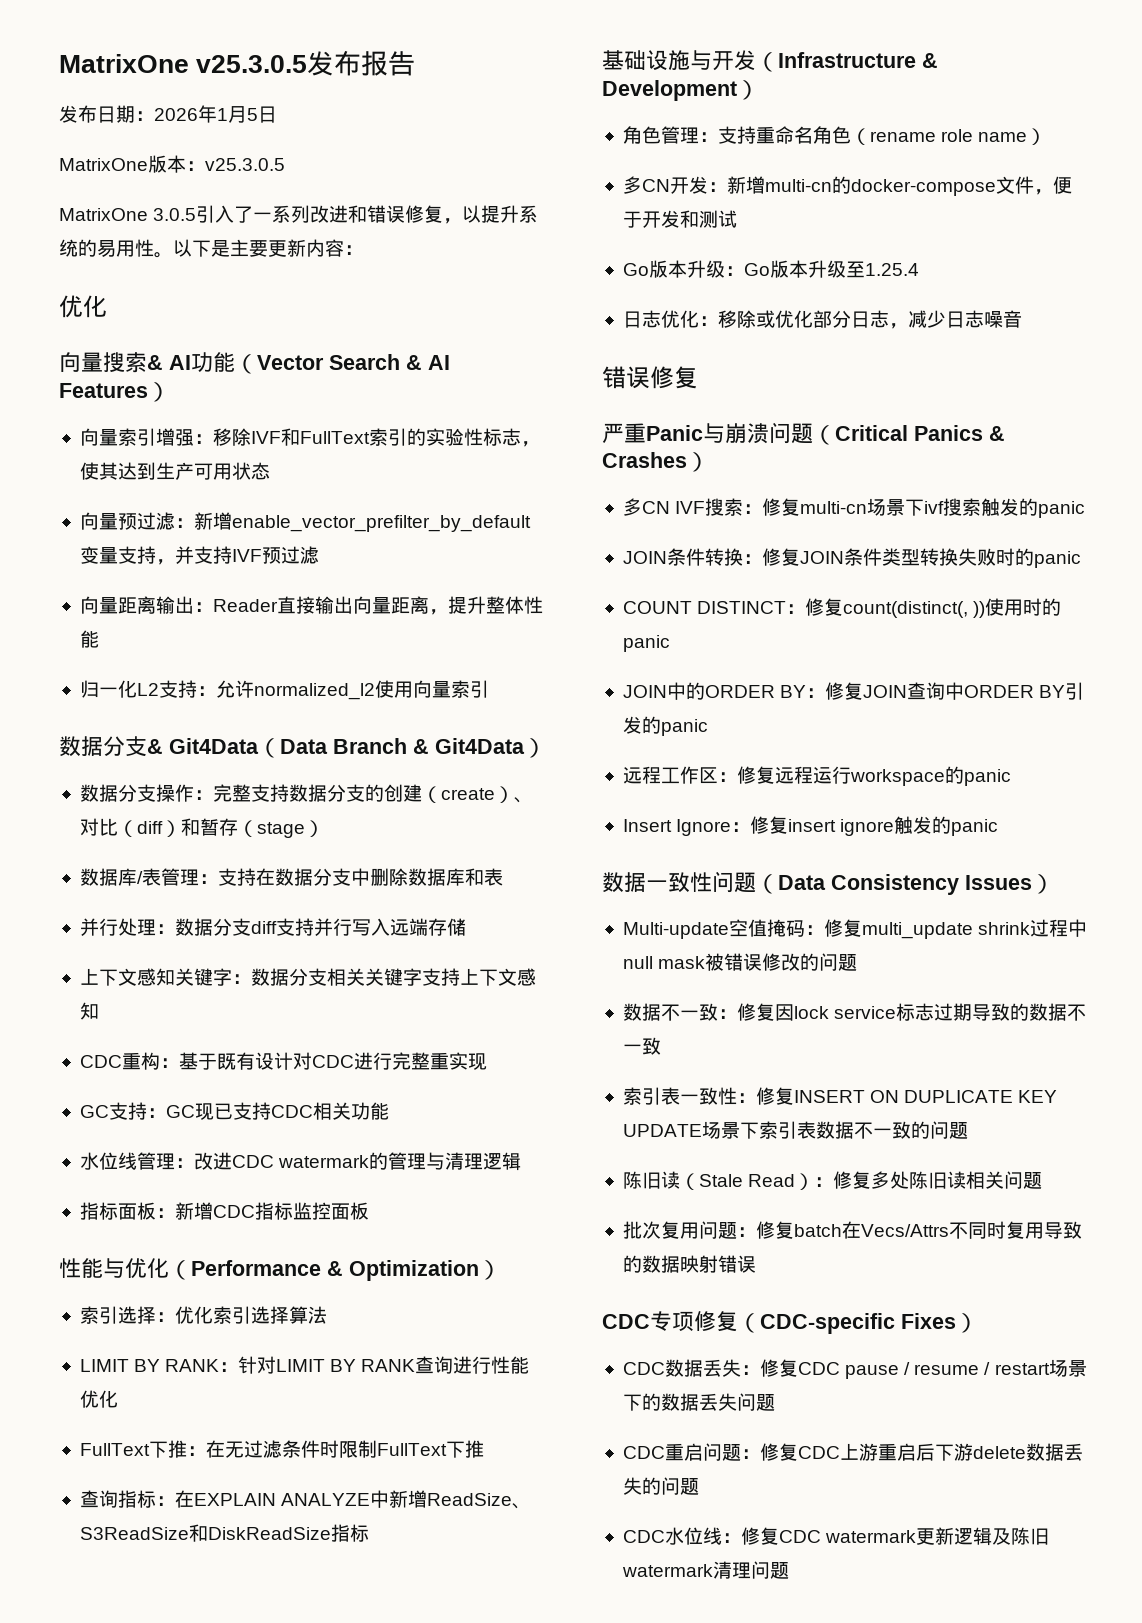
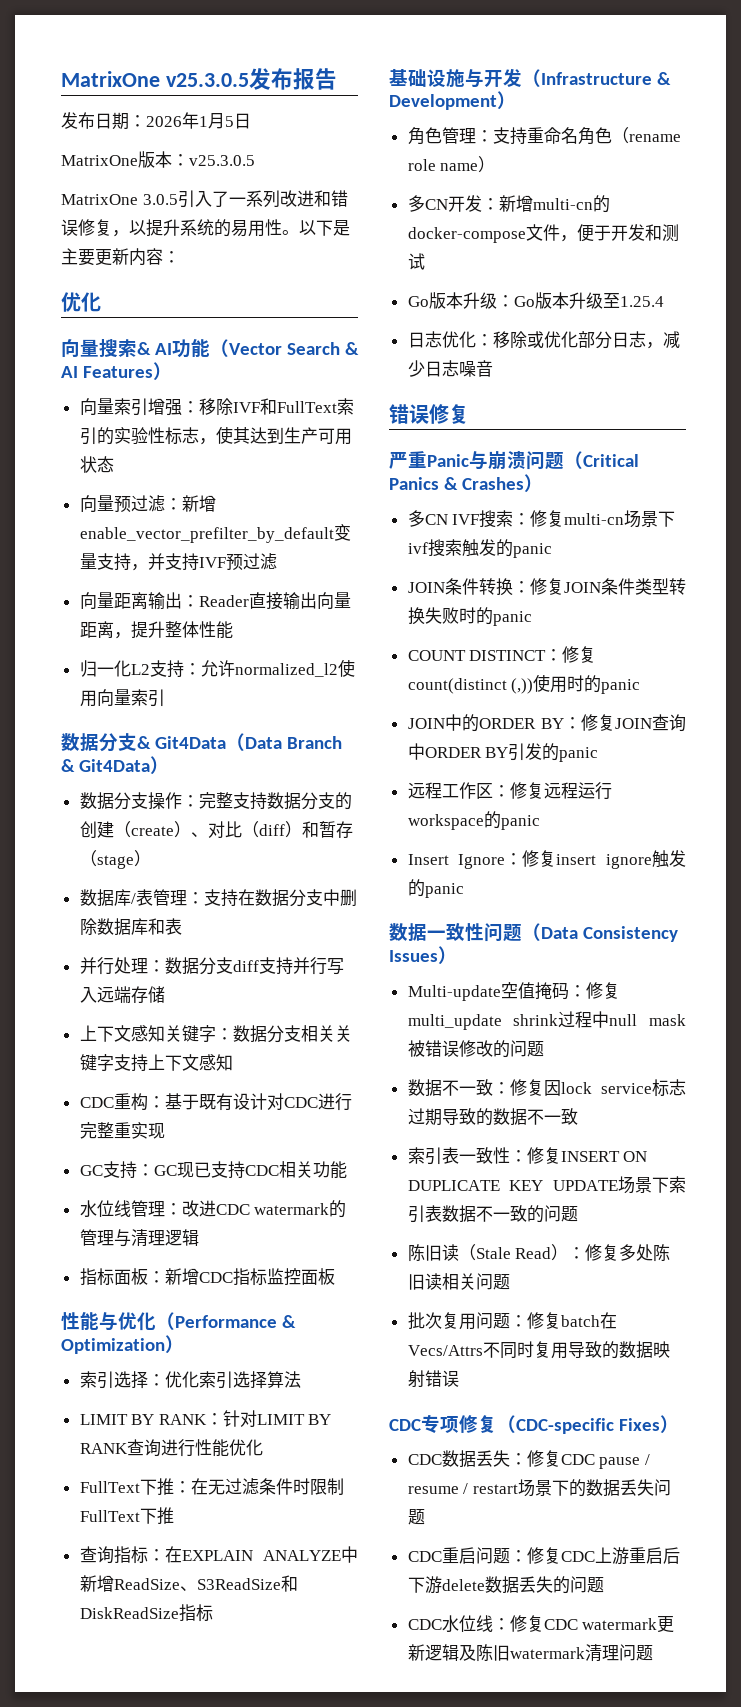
- COUNT DISTINCT：修复count(distinct(, ))使用时的panic
+ COUNT DISTINCT：修复count(distinct (,))使用时的panic

